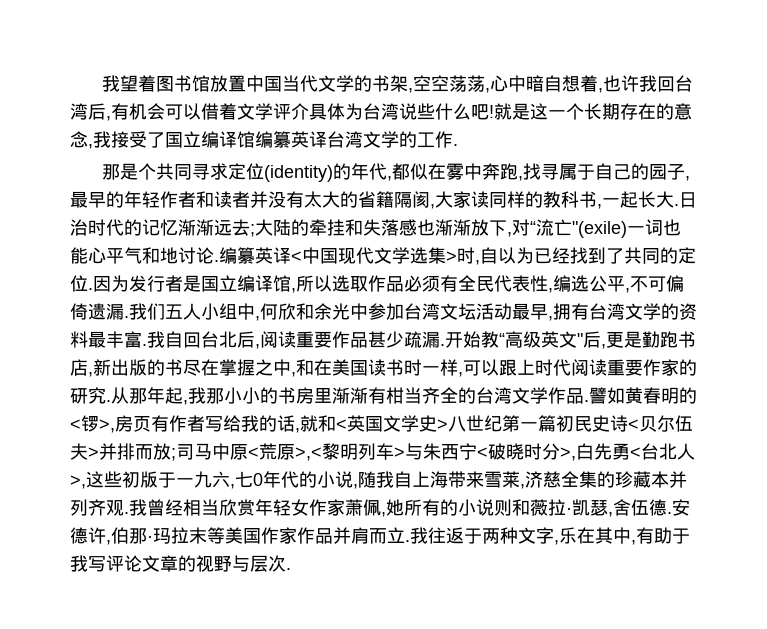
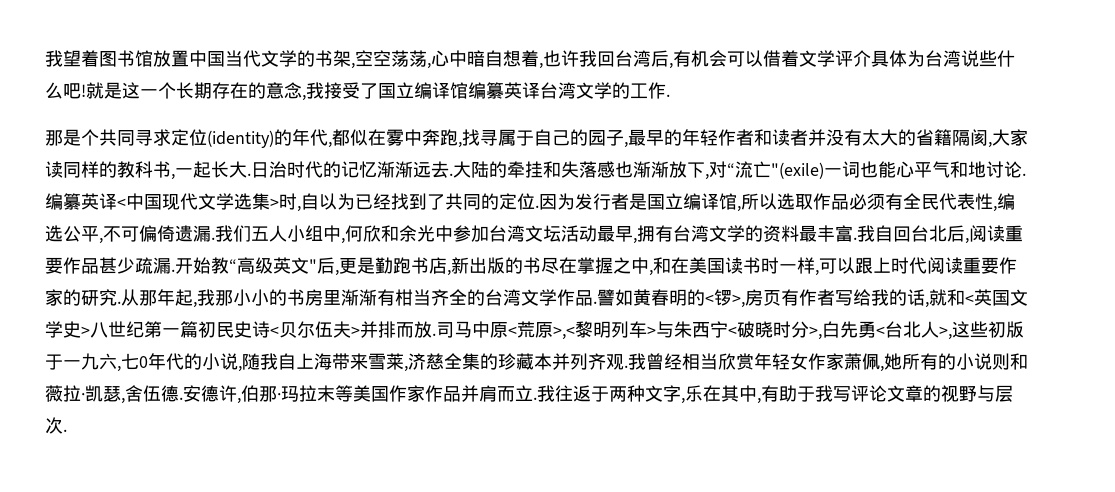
- 日治时代的记忆渐渐远去;大陆的牵挂和失落感也渐渐放下,对“流亡"(exile)一词也能心平气和地讨论.
+ 日治时代的记忆渐渐远去.大陆的牵挂和失落感也渐渐放下,对“流亡"(exile)一词也能心平气和地讨论.
- 譬如黄春明的<锣>,房页有作者写给我的话,就和<英国文学史>八世纪第一篇初民史诗<贝尔伍夫>并排而放;
+ 譬如黄春明的<锣>,房页有作者写给我的话,就和<英国文学史>八世纪第一篇初民史诗<贝尔伍夫>并排而放.

